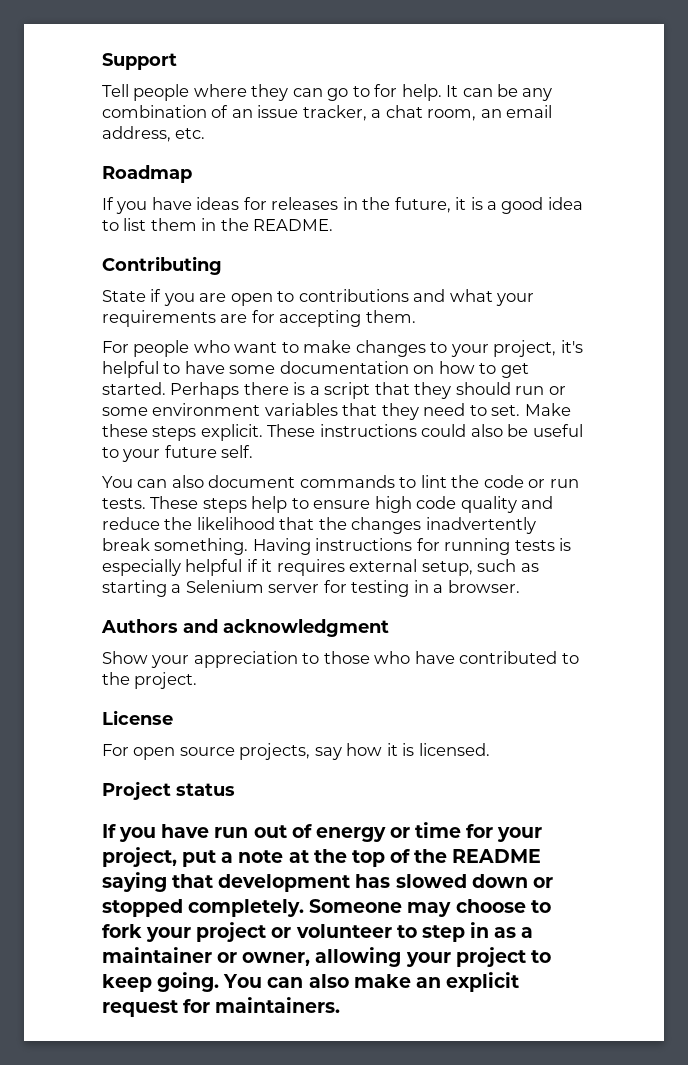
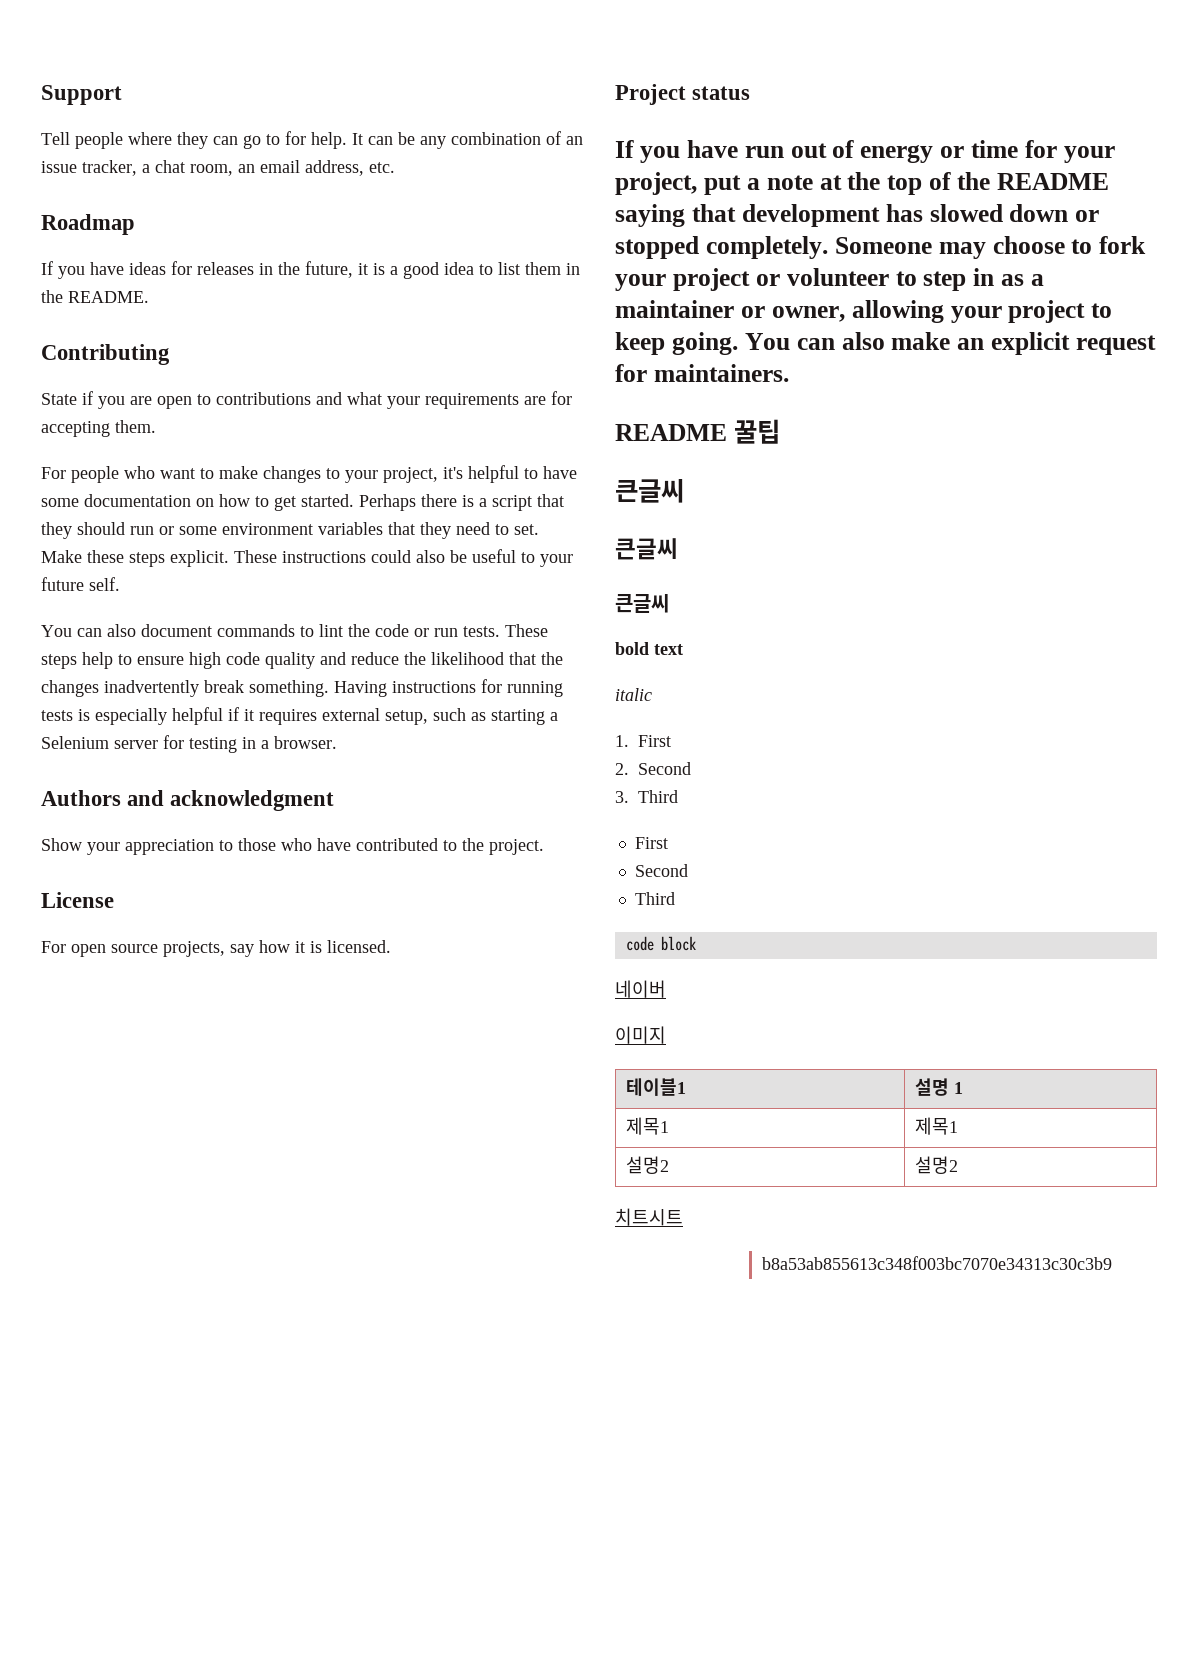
+ README 꿀팁
+ 큰글씨
+ 큰글씨
+ 큰글씨
+ bold text
+ italic
+ 1. First
+ 2. Second
+ 3. Third
+ First
+ Second
+ Third
+ code block
+ 네이버
+ 이미지
+ 테이블1 | 설명 1
+ 제목1 | 제목1
+ 설명2 | 설명2
+ 치트시트
+ b8a53ab855613c348f003bc7070e34313c30c3b9

